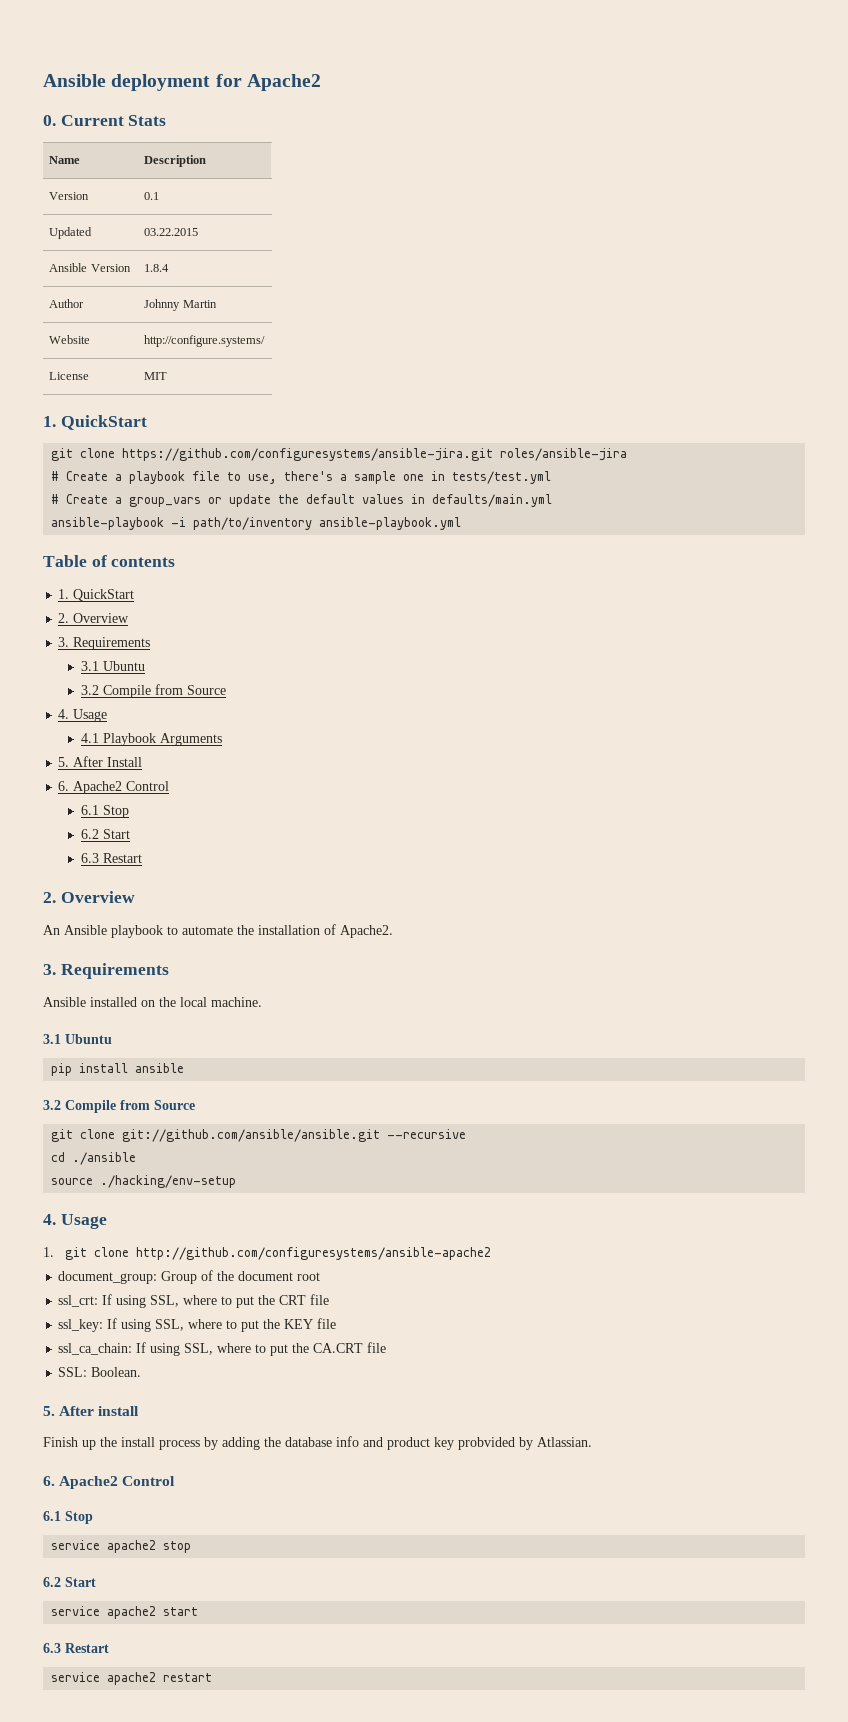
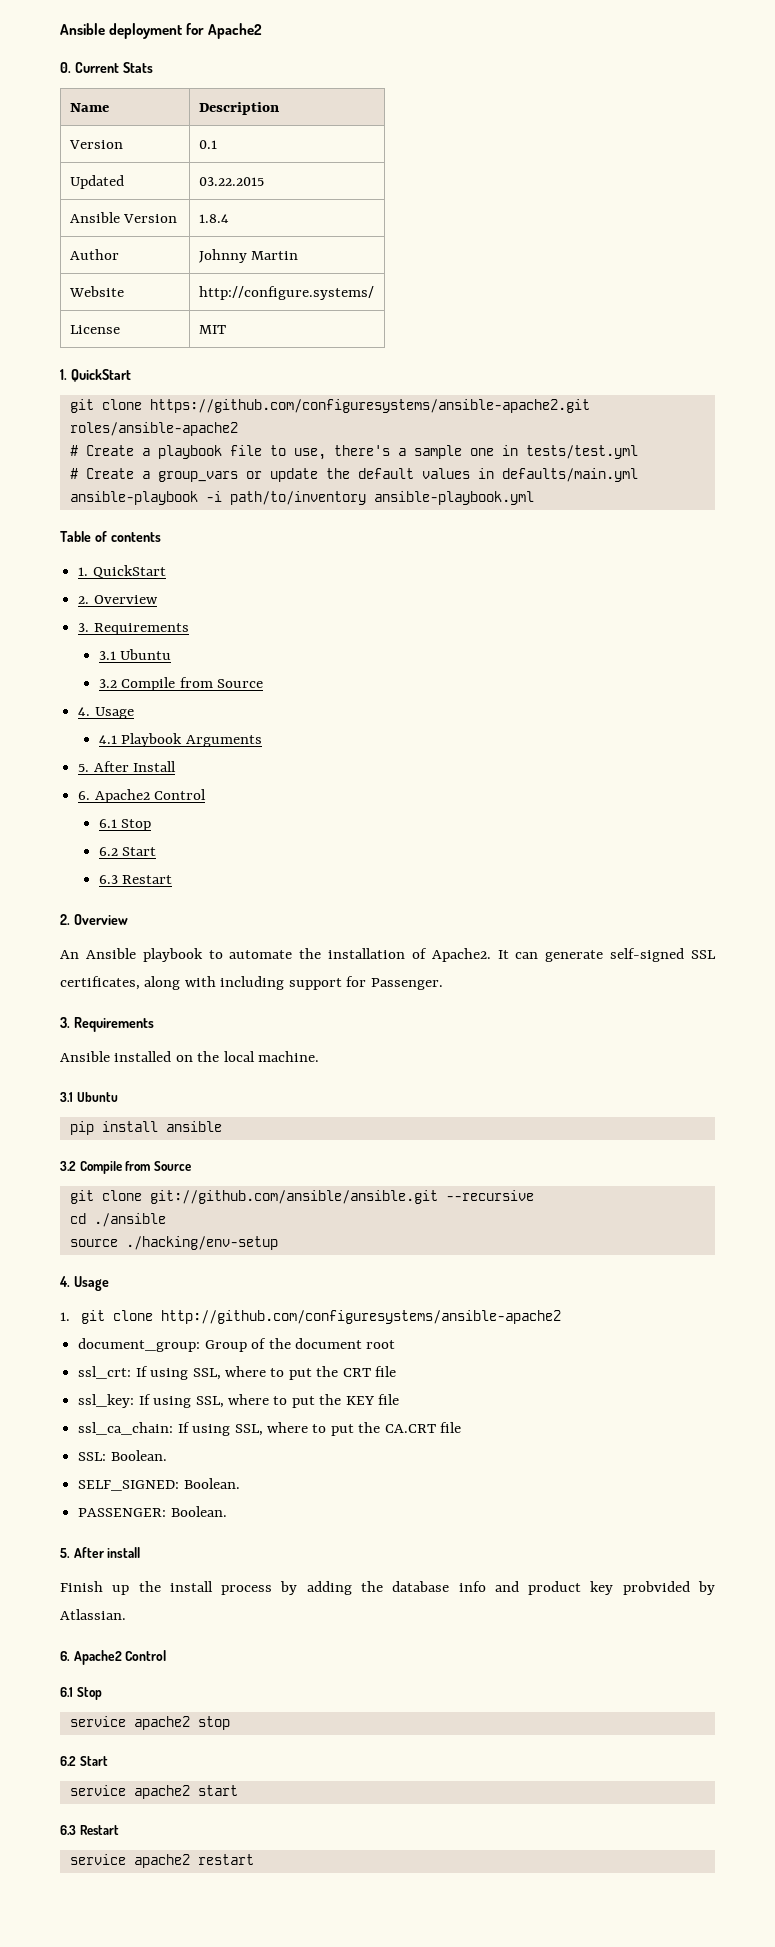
- git clone https://github.com/configuresystems/ansible-jira.git roles/ansible-jira
+ git clone https://github.com/configuresystems/ansible-apache2.git roles/ansible-apache2
+ It can generate self-signed SSL certificates, along with including support for Passenger.
+ SELF_SIGNED: Boolean.
+ PASSENGER: Boolean.

